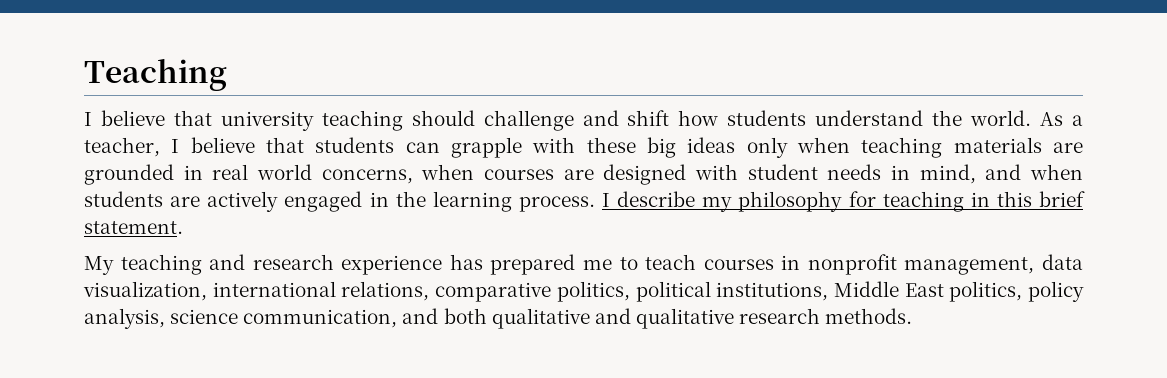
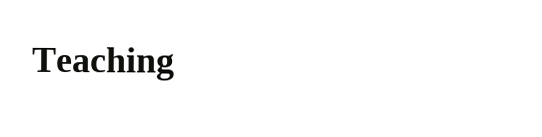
- I believe that university teaching should challenge and shift how students understand the world. As a teacher, I believe that students can grapple with these big ideas only when teaching materials are grounded in real world concerns, when courses are designed with student needs in mind, and when students are actively engaged in the learning process. I describe my philosophy for teaching in this brief statement.
- My teaching and research experience has prepared me to teach courses in nonprofit management, data visualization, international relations, comparative politics, political institutions, Middle East politics, policy analysis, science communication, and both qualitative and qualitative research methods.

